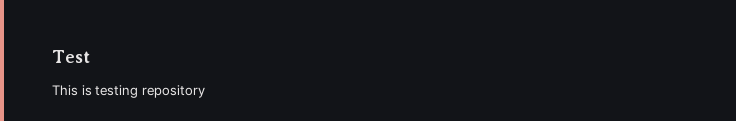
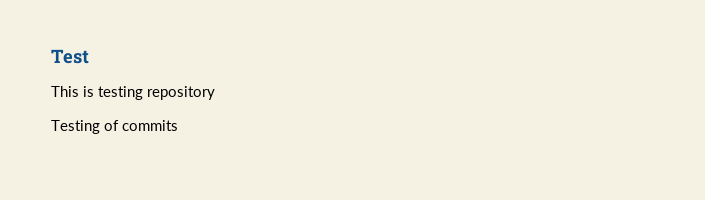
+ Testing of commits

